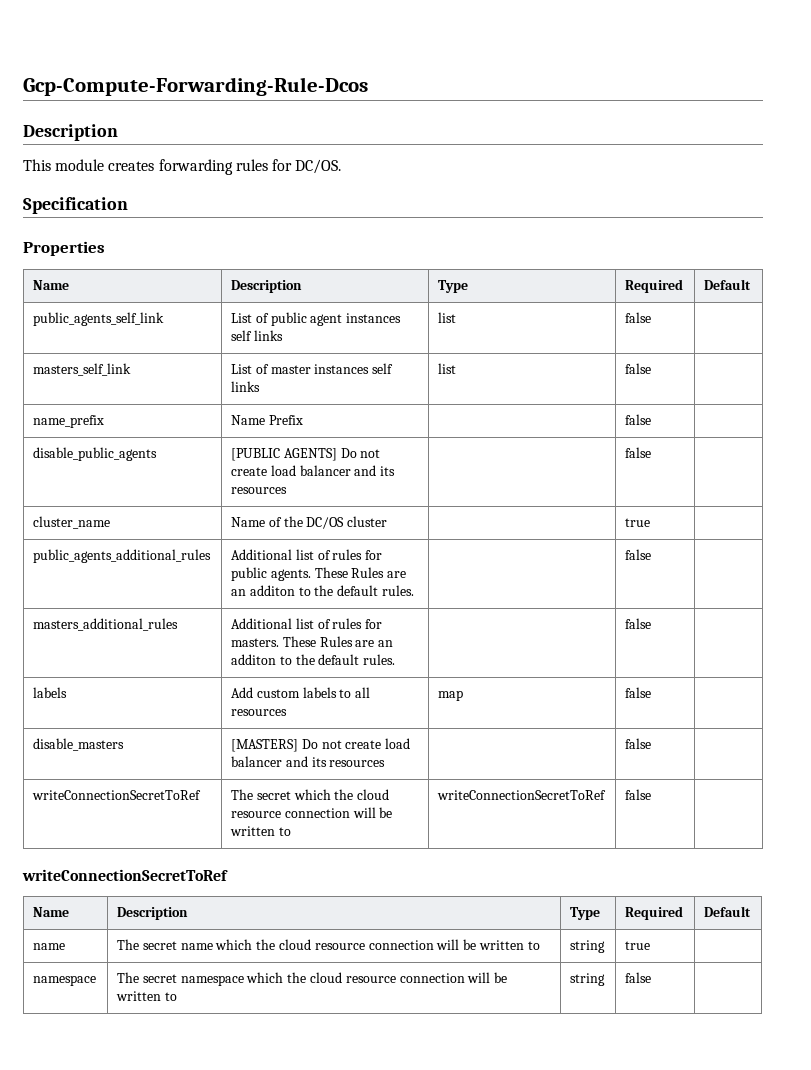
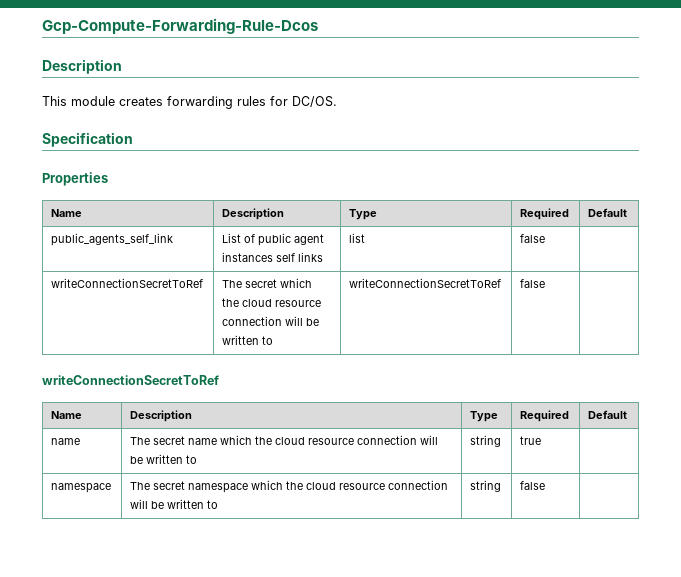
- masters_self_link | List of master instances self links | list | false |
- name_prefix | Name Prefix | | false |
- disable_public_agents | [PUBLIC AGENTS] Do not create load balancer and its resources | | false |
- cluster_name | Name of the DC/OS cluster | | true |
- public_agents_additional_rules | Additional list of rules for public agents. These Rules are an additon to the default rules. | | false |
- masters_additional_rules | Additional list of rules for masters. These Rules are an additon to the default rules. | | false |
- labels | Add custom labels to all resources | map | false |
- disable_masters | [MASTERS] Do not create load balancer and its resources | | false |

